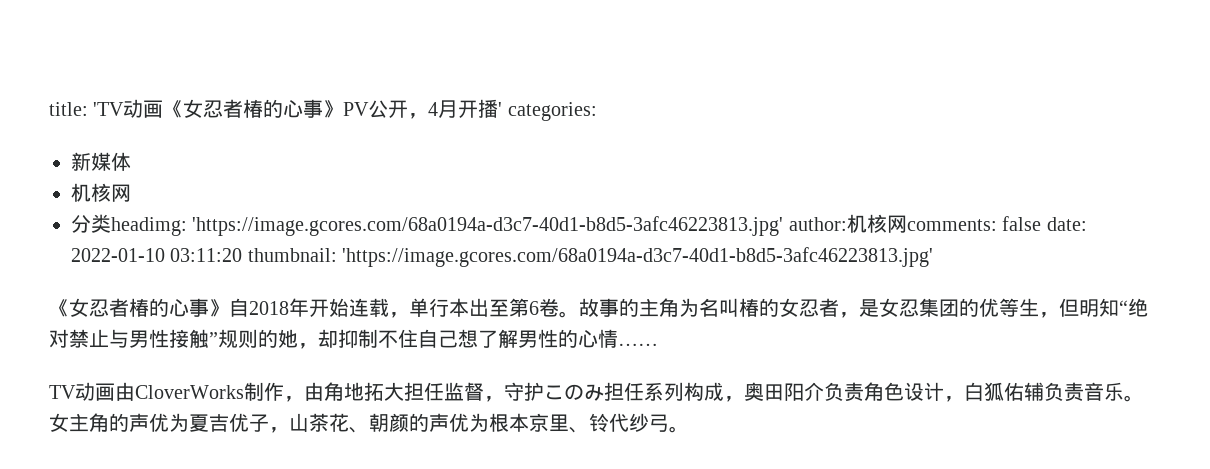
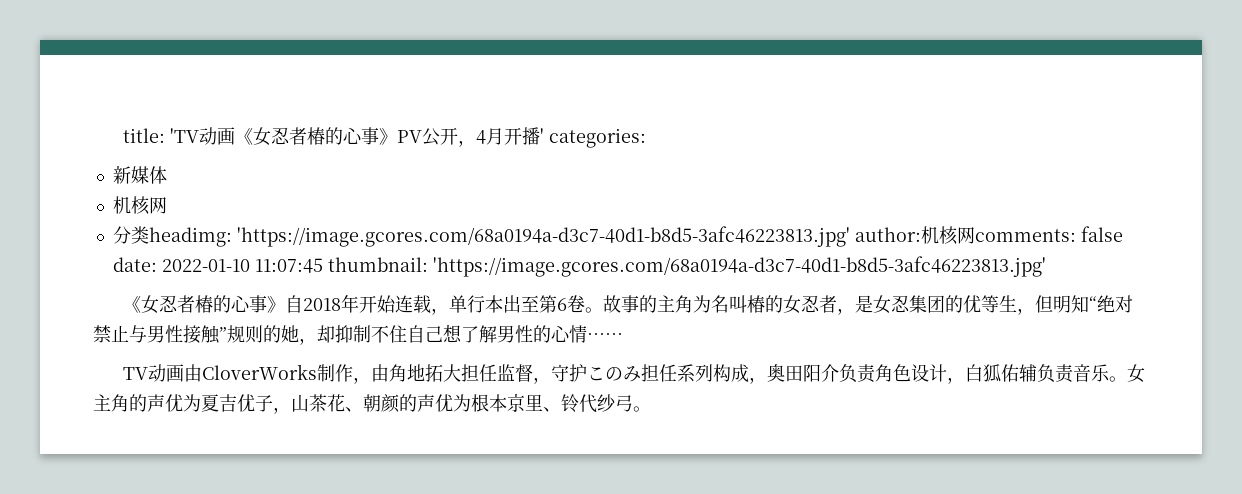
- 分类headimg: 'https://image.gcores.com/68a0194a-d3c7-40d1-b8d5-3afc46223813.jpg' author:机核网comments: false date: 2022-01-10 03:11:20 thumbnail: 'https://image.gcores.com/68a0194a-d3c7-40d1-b8d5-3afc46223813.jpg'
+ 分类headimg: 'https://image.gcores.com/68a0194a-d3c7-40d1-b8d5-3afc46223813.jpg' author:机核网comments: false date: 2022-01-10 11:07:45 thumbnail: 'https://image.gcores.com/68a0194a-d3c7-40d1-b8d5-3afc46223813.jpg'

